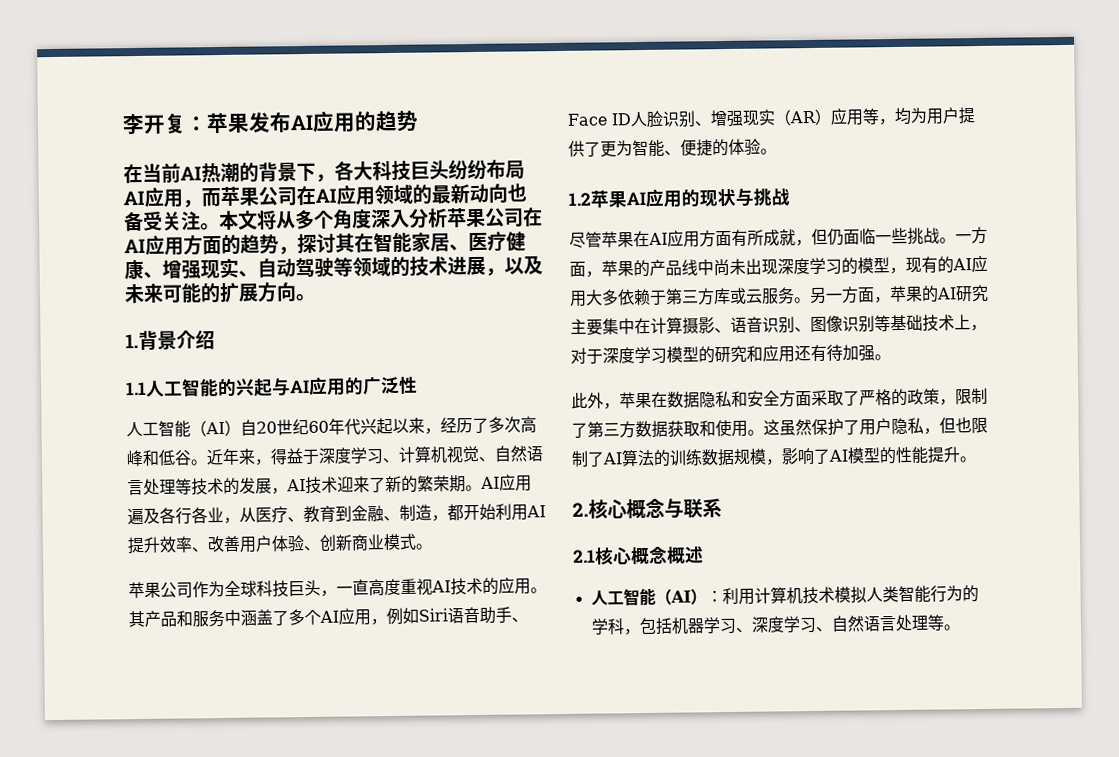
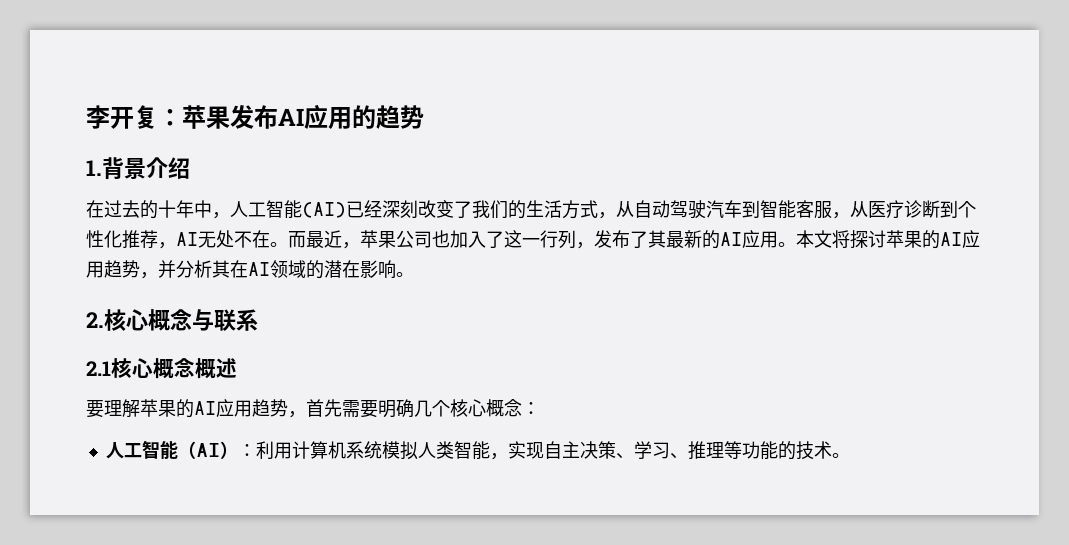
- 在当前AI热潮的背景下，各大科技巨头纷纷布局AI应用，而苹果公司在AI应用领域的最新动向也备受关注。本文将从多个角度深入分析苹果公司在AI应用方面的趋势，探讨其在智能家居、医疗健康、增强现实、自动驾驶等领域的技术进展，以及未来可能的扩展方向。
  1.背景介绍
- 1.1人工智能的兴起与AI应用的广泛性
- 人工智能（AI）自20世纪60年代兴起以来，经历了多次高峰和低谷。近年来，得益于深度学习、计算机视觉、自然语言处理等技术的发展，AI技术迎来了新的繁荣期。AI应用遍及各行各业，从医疗、教育到金融、制造，都开始利用AI提升效率、改善用户体验、创新商业模式。
- 苹果公司作为全球科技巨头，一直高度重视AI技术的应用。其产品和服务中涵盖了多个AI应用，例如Siri语音助手、Face ID人脸识别、增强现实（AR）应用等，均为用户提供了更为智能、便捷的体验。
- 1.2苹果AI应用的现状与挑战
- 尽管苹果在AI应用方面有所成就，但仍面临一些挑战。一方面，苹果的产品线中尚未出现深度学习的模型，现有的AI应用大多依赖于第三方库或云服务。另一方面，苹果的AI研究主要集中在计算摄影、语音识别、图像识别等基础技术上，对于深度学习模型的研究和应用还有待加强。
- 此外，苹果在数据隐私和安全方面采取了严格的政策，限制了第三方数据获取和使用。这虽然保护了用户隐私，但也限制了AI算法的训练数据规模，影响了AI模型的性能提升。
+ 在过去的十年中，人工智能(AI)已经深刻改变了我们的生活方式，从自动驾驶汽车到智能客服，从医疗诊断到个性化推荐，AI无处不在。而最近，苹果公司也加入了这一行列，发布了其最新的AI应用。本文将探讨苹果的AI应用趋势，并分析其在AI领域的潜在影响。
+ 要理解苹果的AI应用趋势，首先需要明确几个核心概念：
- 人工智能（AI）：利用计算机技术模拟人类智能行为的学科，包括机器学习、深度学习、自然语言处理等。
+ 人工智能（AI）：利用计算机系统模拟人类智能，实现自主决策、学习、推理等功能的技术。

